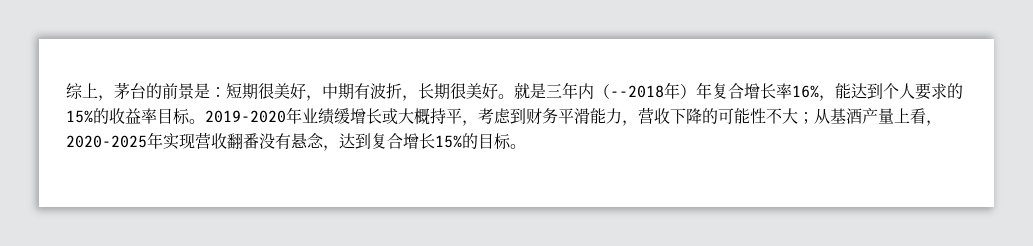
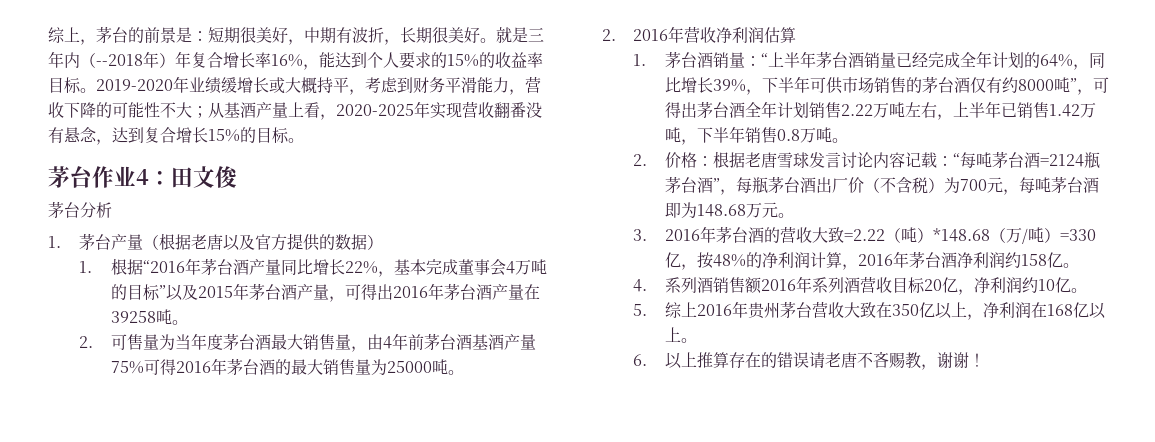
+ 茅台作业4：田文俊
+ 茅台分析
+ 1.茅台产量（根据老唐以及官方提供的数据）
+ 1.根据“2016年茅台酒产量同比增长22%，基本完成董事会4万吨的目标”以及2015年茅台酒产量，可得出2016年茅台酒产量在39258吨。
+ 2.可售量为当年度茅台酒最大销售量，由4年前茅台酒基酒产量75%可得2016年茅台酒的最大销售量为25000吨。
+ 2. 2016年营收净利润估算
+ 1.茅台酒销量：“上半年茅台酒销量已经完成全年计划的64%，同比增长39%，下半年可供市场销售的茅台酒仅有约8000吨”，可得出茅台酒全年计划销售2.22万吨左右，上半年已销售1.42万吨，下半年销售0.8万吨。
+ 2.价格：根据老唐雪球发言讨论内容记载：“每吨茅台酒=2124瓶茅台酒”，每瓶茅台酒出厂价（不含税）为700元，每吨茅台酒即为148.68万元。
+ 3. 2016年茅台酒的营收大致=2.22（吨）*148.68（万/吨）=330亿，按48%的净利润计算，2016年茅台酒净利润约158亿。
+ 4.系列酒销售额2016年系列酒营收目标20亿，净利润约10亿。
+ 5.综上2016年贵州茅台营收大致在350亿以上，净利润在168亿以上。
+ 6.以上推算存在的错误请老唐不吝赐教，谢谢！

